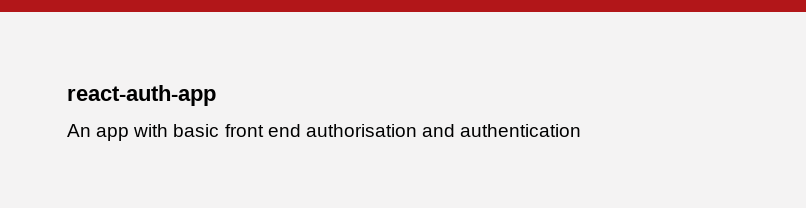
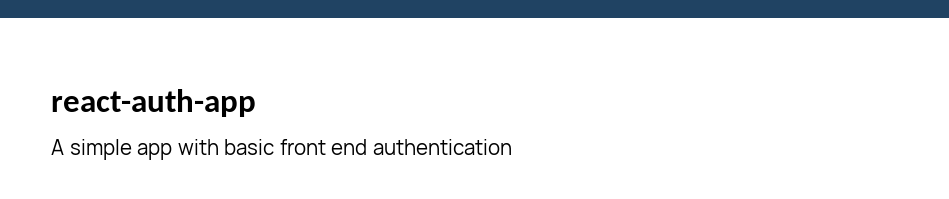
- An app with basic front end authorisation and authentication
+ A simple app with basic front end authentication

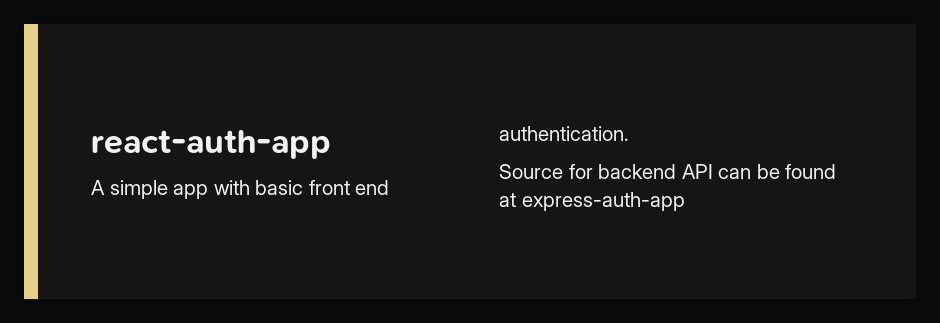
- A simple app with basic front end authentication
+ A simple app with basic front end authentication.
+ Source for backend API can be found at express-auth-app

